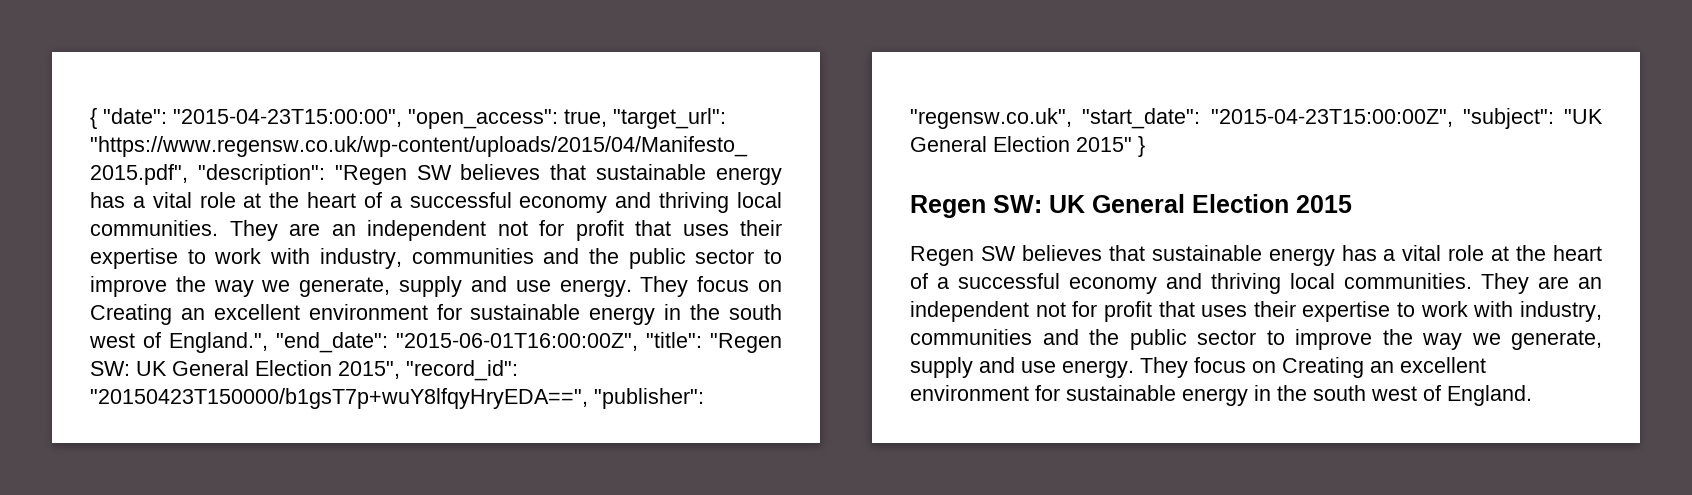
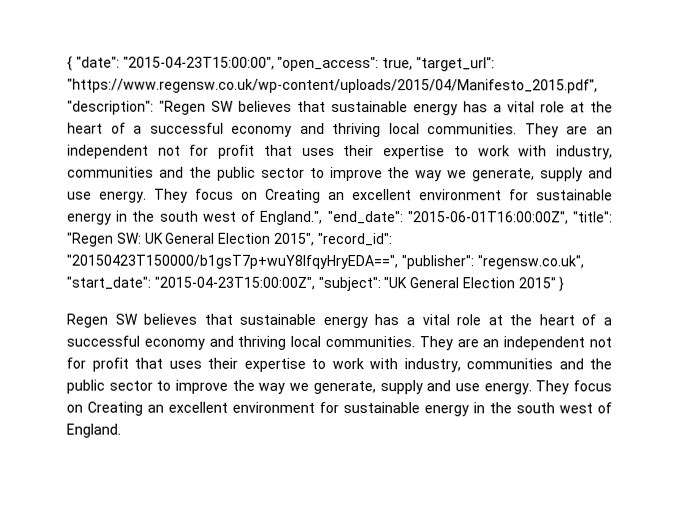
- Regen SW: UK General Election 2015

